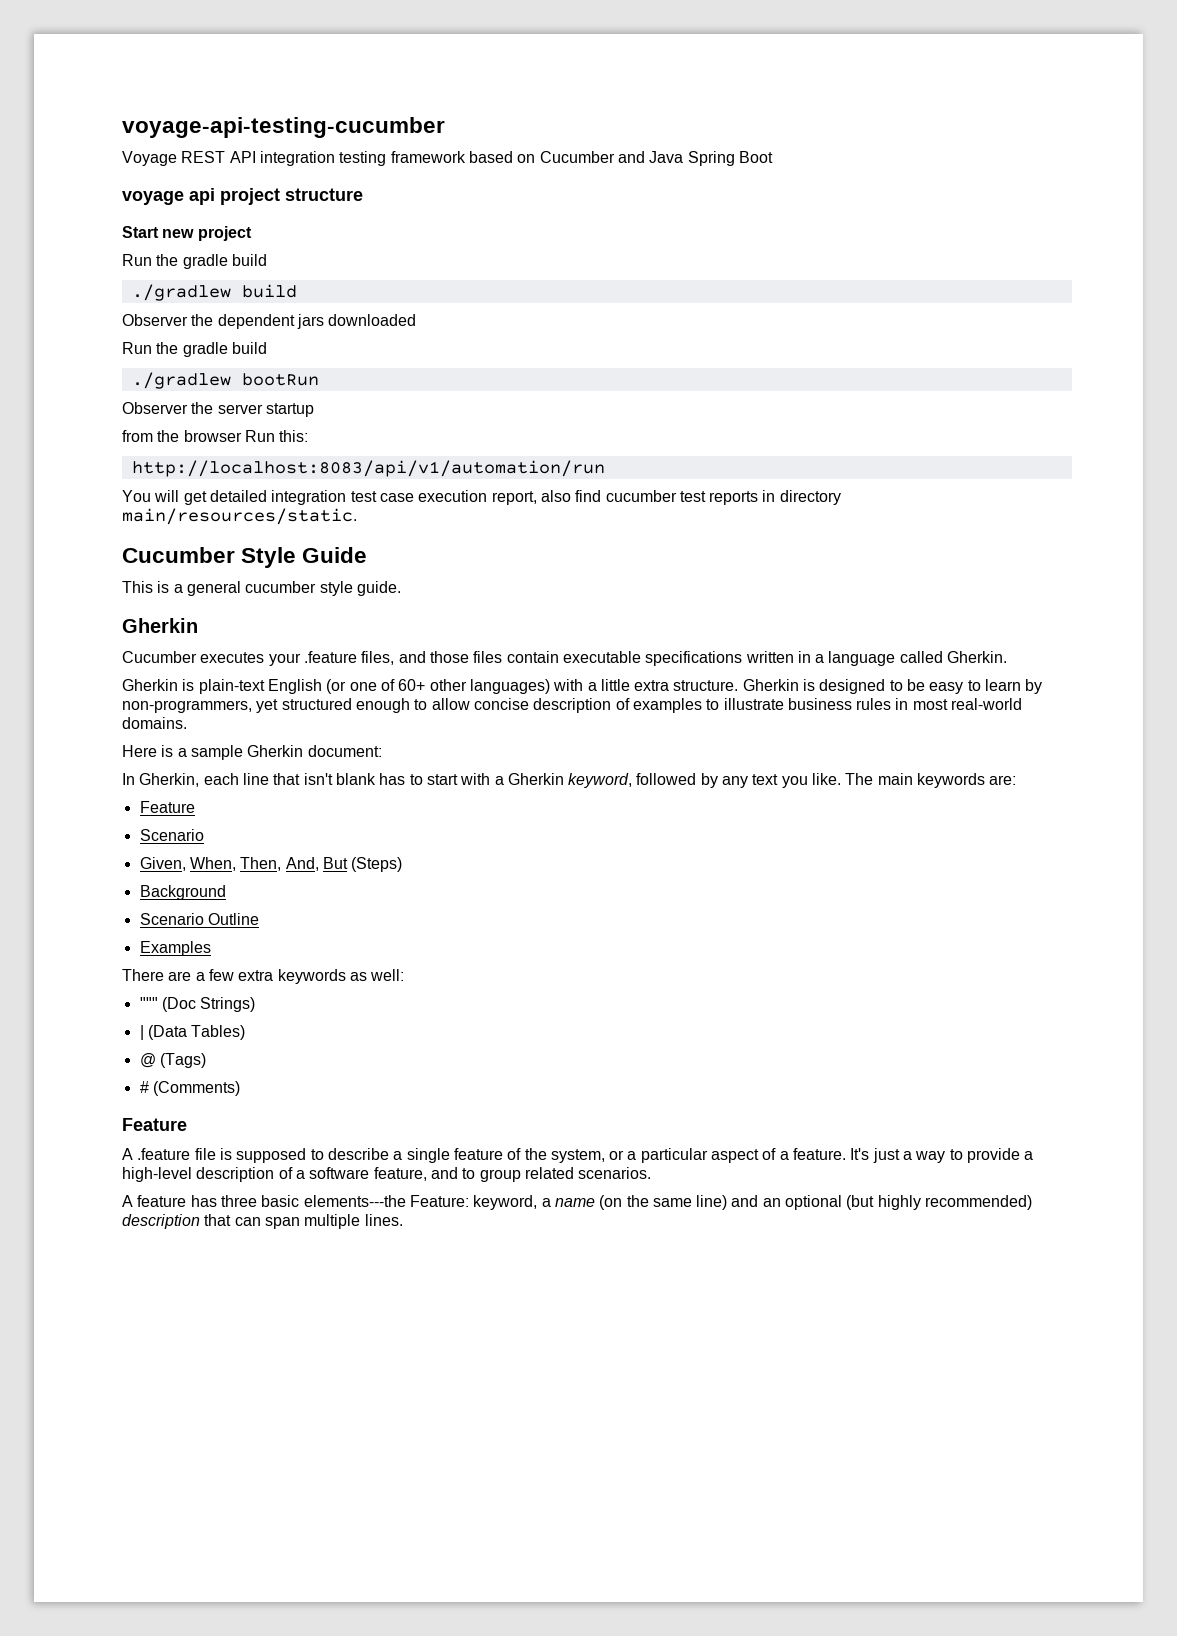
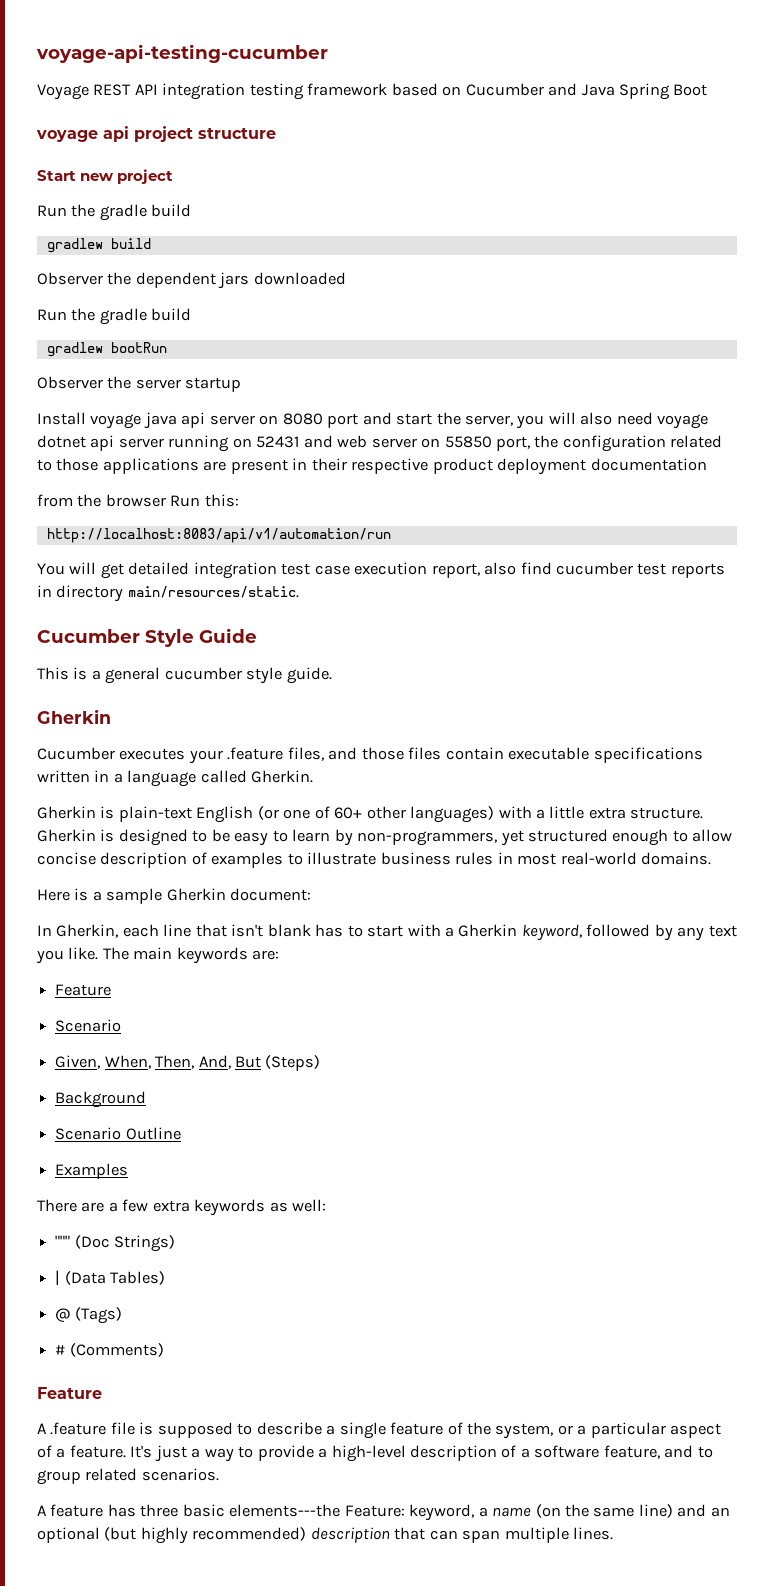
- ./gradlew build
+ gradlew build
- ./gradlew bootRun
+ gradlew bootRun
+ Install voyage java api server on 8080 port and start the server, you will also need voyage dotnet api server running on 52431 and web server on 55850 port, the configuration related to those applications are present in their respective product deployment documentation

